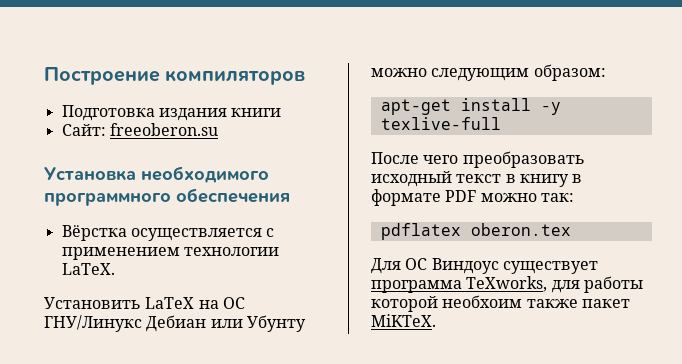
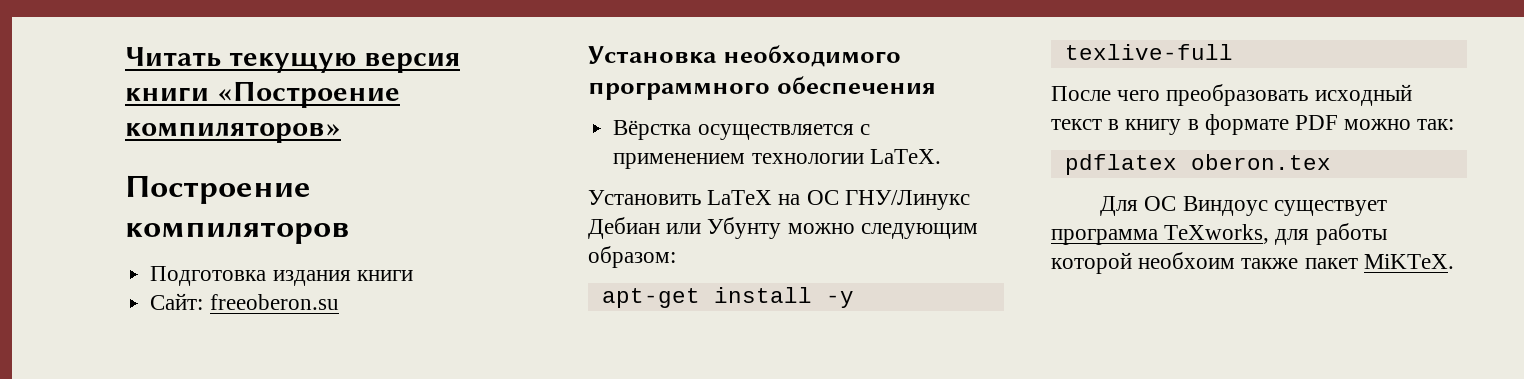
+ Читать текущую версия книги «Построение компиляторов»

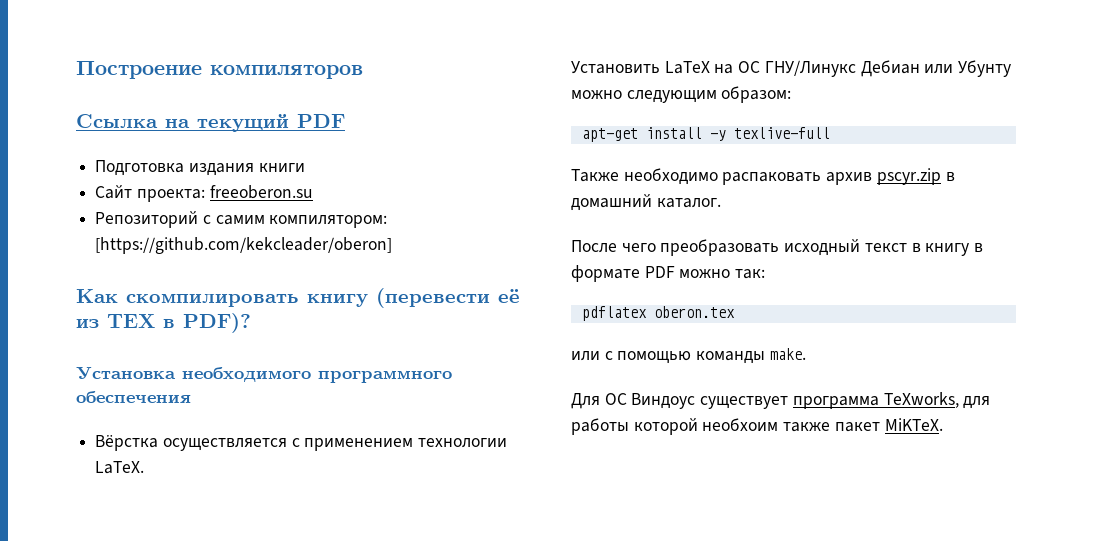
- Читать текущую версия книги «Построение компиляторов»
  Построение компиляторов
+ Ссылка на текущий PDF
- Сайт: freeoberon.su
+ Сайт проекта: freeoberon.su
+ Репозиторий с самим компилятором: [https://github.com/kekcleader/oberon]
+ Как скомпилировать книгу (перевести её из TEX в PDF)?
+ Также необходимо распаковать архив pscyr.zip в домашний каталог.
+ или с помощью команды make.

